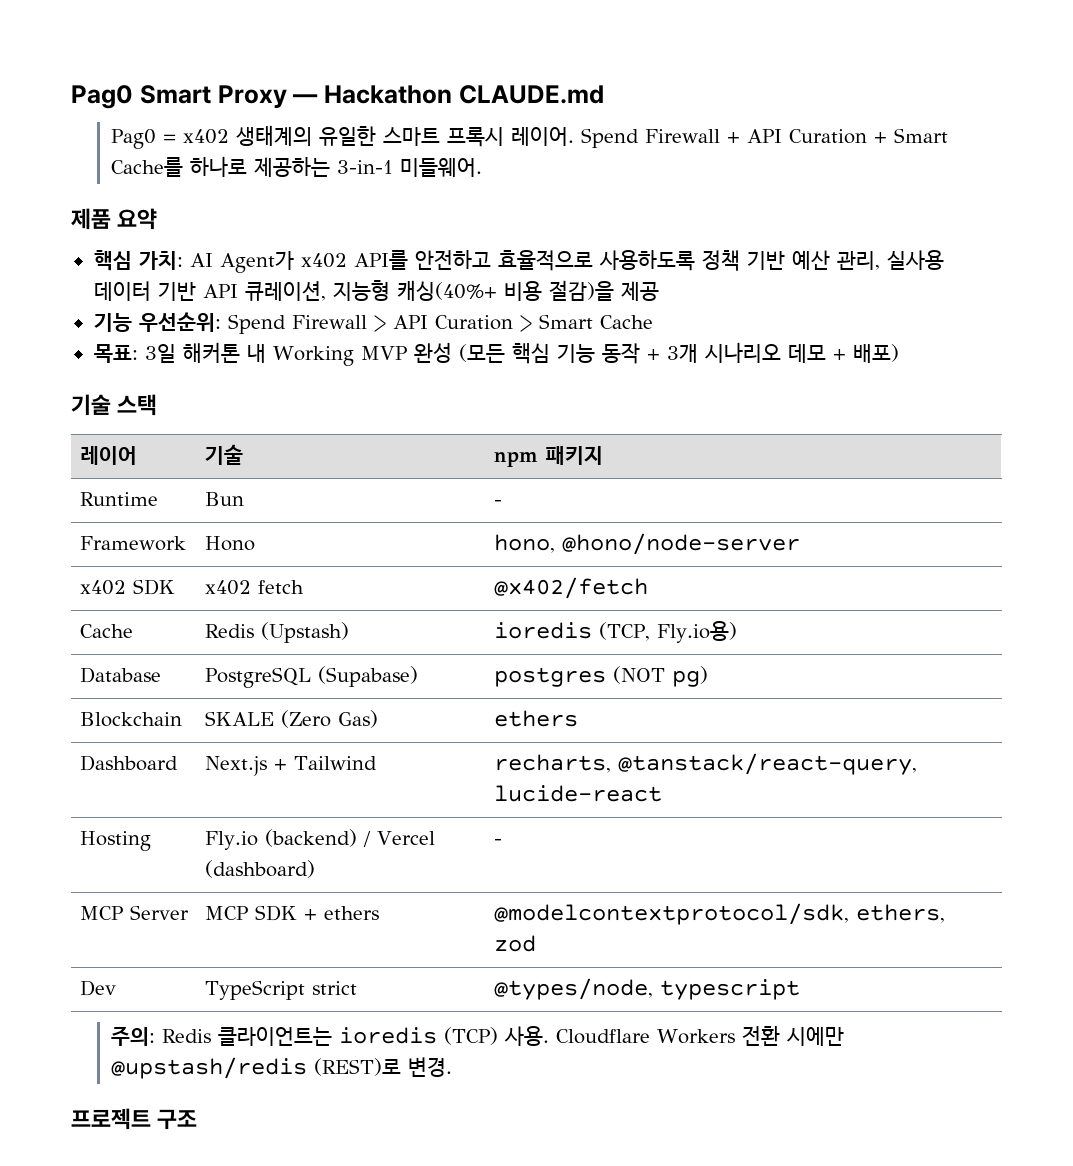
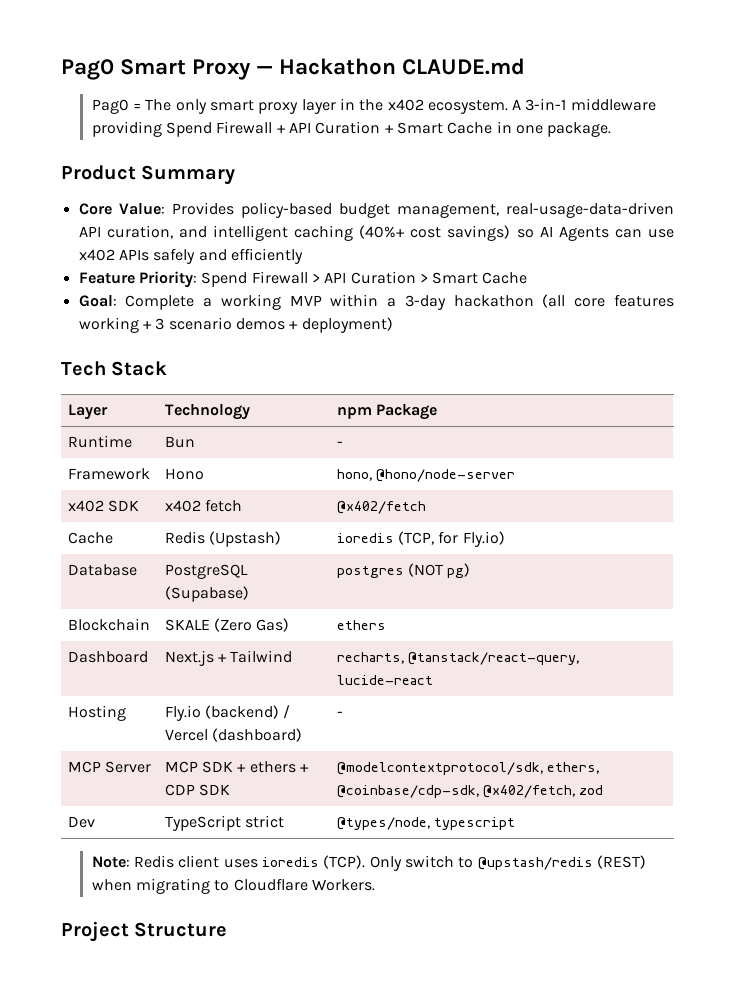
- Pag0 = x402 생태계의 유일한 스마트 프록시 레이어. Spend Firewall + API Curation + Smart Cache를 하나로 제공하는 3-in-1 미들웨어.
- 제품 요약
- 핵심 가치: AI Agent가 x402 API를 안전하고 효율적으로 사용하도록 정책 기반 예산 관리, 실사용 데이터 기반 API 큐레이션, 지능형 캐싱(40%+ 비용 절감)을 제공
- 기능 우선순위: Spend Firewall > API Curation > Smart Cache
+ Pag0 = The only smart proxy layer in the x402 ecosystem. A 3-in-1 middleware providing Spend Firewall + API Curation + Smart Cache in one package.
+ Product Summary
+ Core Value: Provides policy-based budget management, real-usage-data-driven API curation, and intelligent caching (40%+ cost savings) so AI Agents can use x402 APIs safely and efficiently
+ Feature Priority: Spend Firewall > API Curation > Smart Cache
- 목표: 3일 해커톤 내 Working MVP 완성 (모든 핵심 기능 동작 + 3개 시나리오 데모 + 배포)
- 기술 스택
- 레이어 | 기술 | npm 패키지
+ Goal: Complete a working MVP within a 3-day hackathon (all core features working + 3 scenario demos + deployment)
+ Tech Stack
+ Layer | Technology | npm Package
- Cache | Redis (Upstash) | ioredis (TCP, Fly.io용)
+ Cache | Redis (Upstash) | ioredis (TCP, for Fly.io)
- MCP Server | MCP SDK + ethers | @modelcontextprotocol/sdk, ethers, zod
+ MCP Server | MCP SDK + ethers + CDP SDK | @modelcontextprotocol/sdk, ethers, @coinbase/cdp-sdk, @x402/fetch, zod
- 주의: Redis 클라이언트는 ioredis (TCP) 사용. Cloudflare Workers 전환 시에만 @upstash/redis (REST)로 변경.
- 프로젝트 구조
+ Note: Redis client uses ioredis (TCP). Only switch to @upstash/redis (REST) when migrating to Cloudflare Workers.
+ Project Structure

